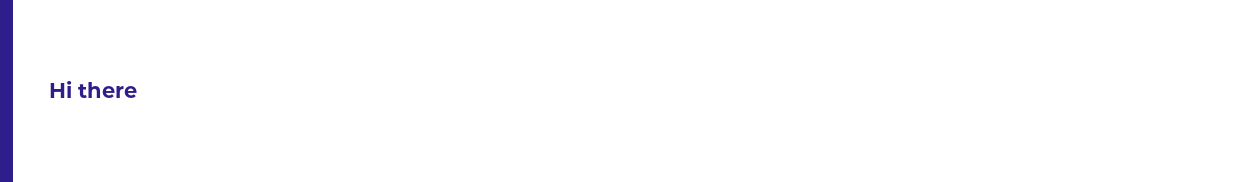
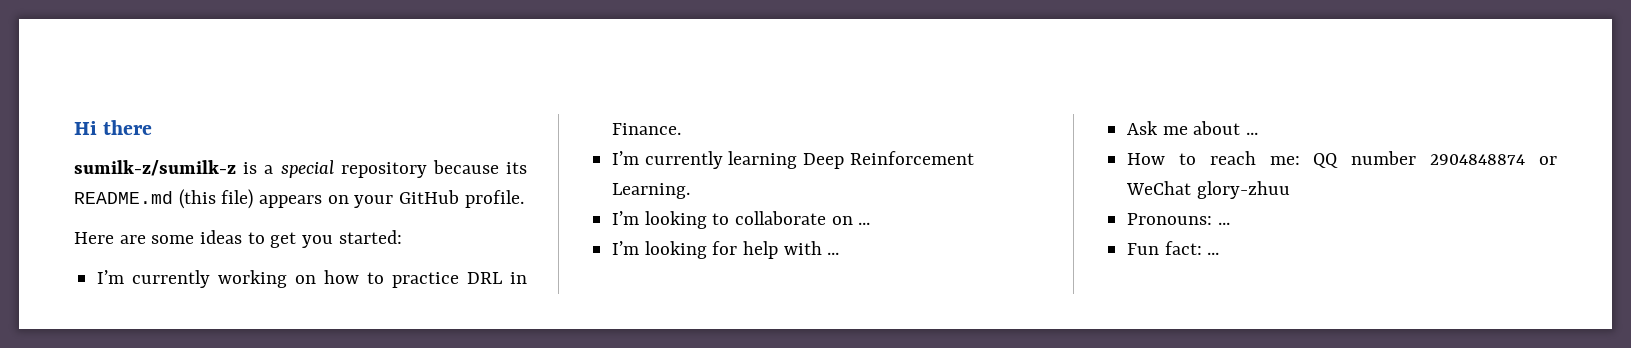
+ sumilk-z/sumilk-z is a special repository because its README.md (this file) appears on your GitHub profile.
+ Here are some ideas to get you started:
+ I’m currently working on how to practice DRL in Finance.
+ I’m currently learning Deep Reinforcement Learning.
+ I’m looking to collaborate on ...
+ I’m looking for help with ...
+ Ask me about ...
+ How to reach me: QQ number 2904848874 or WeChat glory-zhuu
+ Pronouns: ...
+ Fun fact: ...

